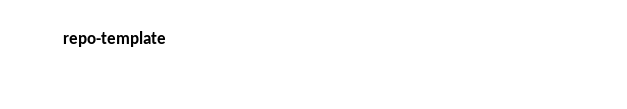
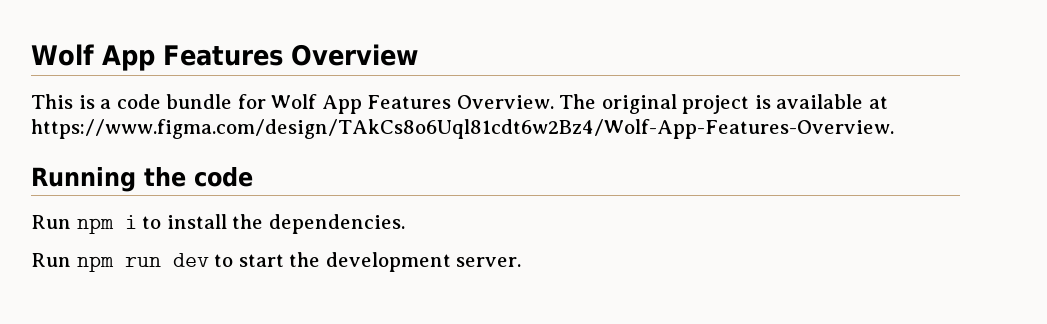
- repo-template
+ Wolf App Features Overview
+ This is a code bundle for Wolf App Features Overview. The original project is available at https://www.figma.com/design/TAkCs8o6Uql81cdt6w2Bz4/Wolf-App-Features-Overview.
+ Running the code
+ Run npm i to install the dependencies.
+ Run npm run dev to start the development server.

